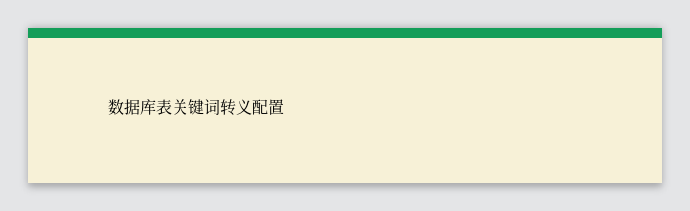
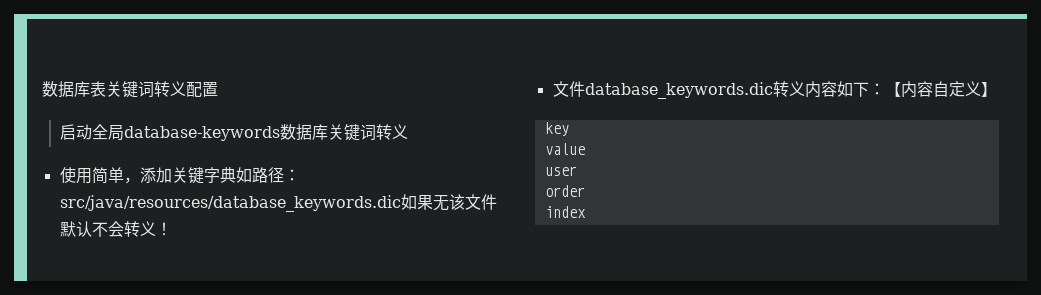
+ 启动全局database-keywords数据库关键词转义
+ 使用简单，添加关键字典如路径：src/java/resources/database_keywords.dic如果无该文件默认不会转义！
+ 文件database_keywords.dic转义内容如下：【内容自定义】
+ key
+ value
+ user
+ order
+ index

